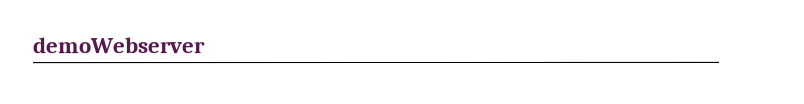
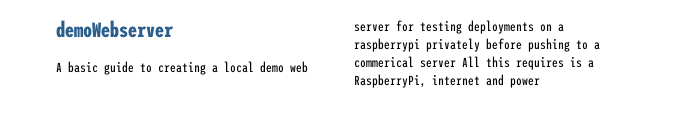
+ A basic guide to creating a local demo web server for testing deployments on a raspberrypi privately before pushing to a commerical server All this requires is a RaspberryPi, internet and power

